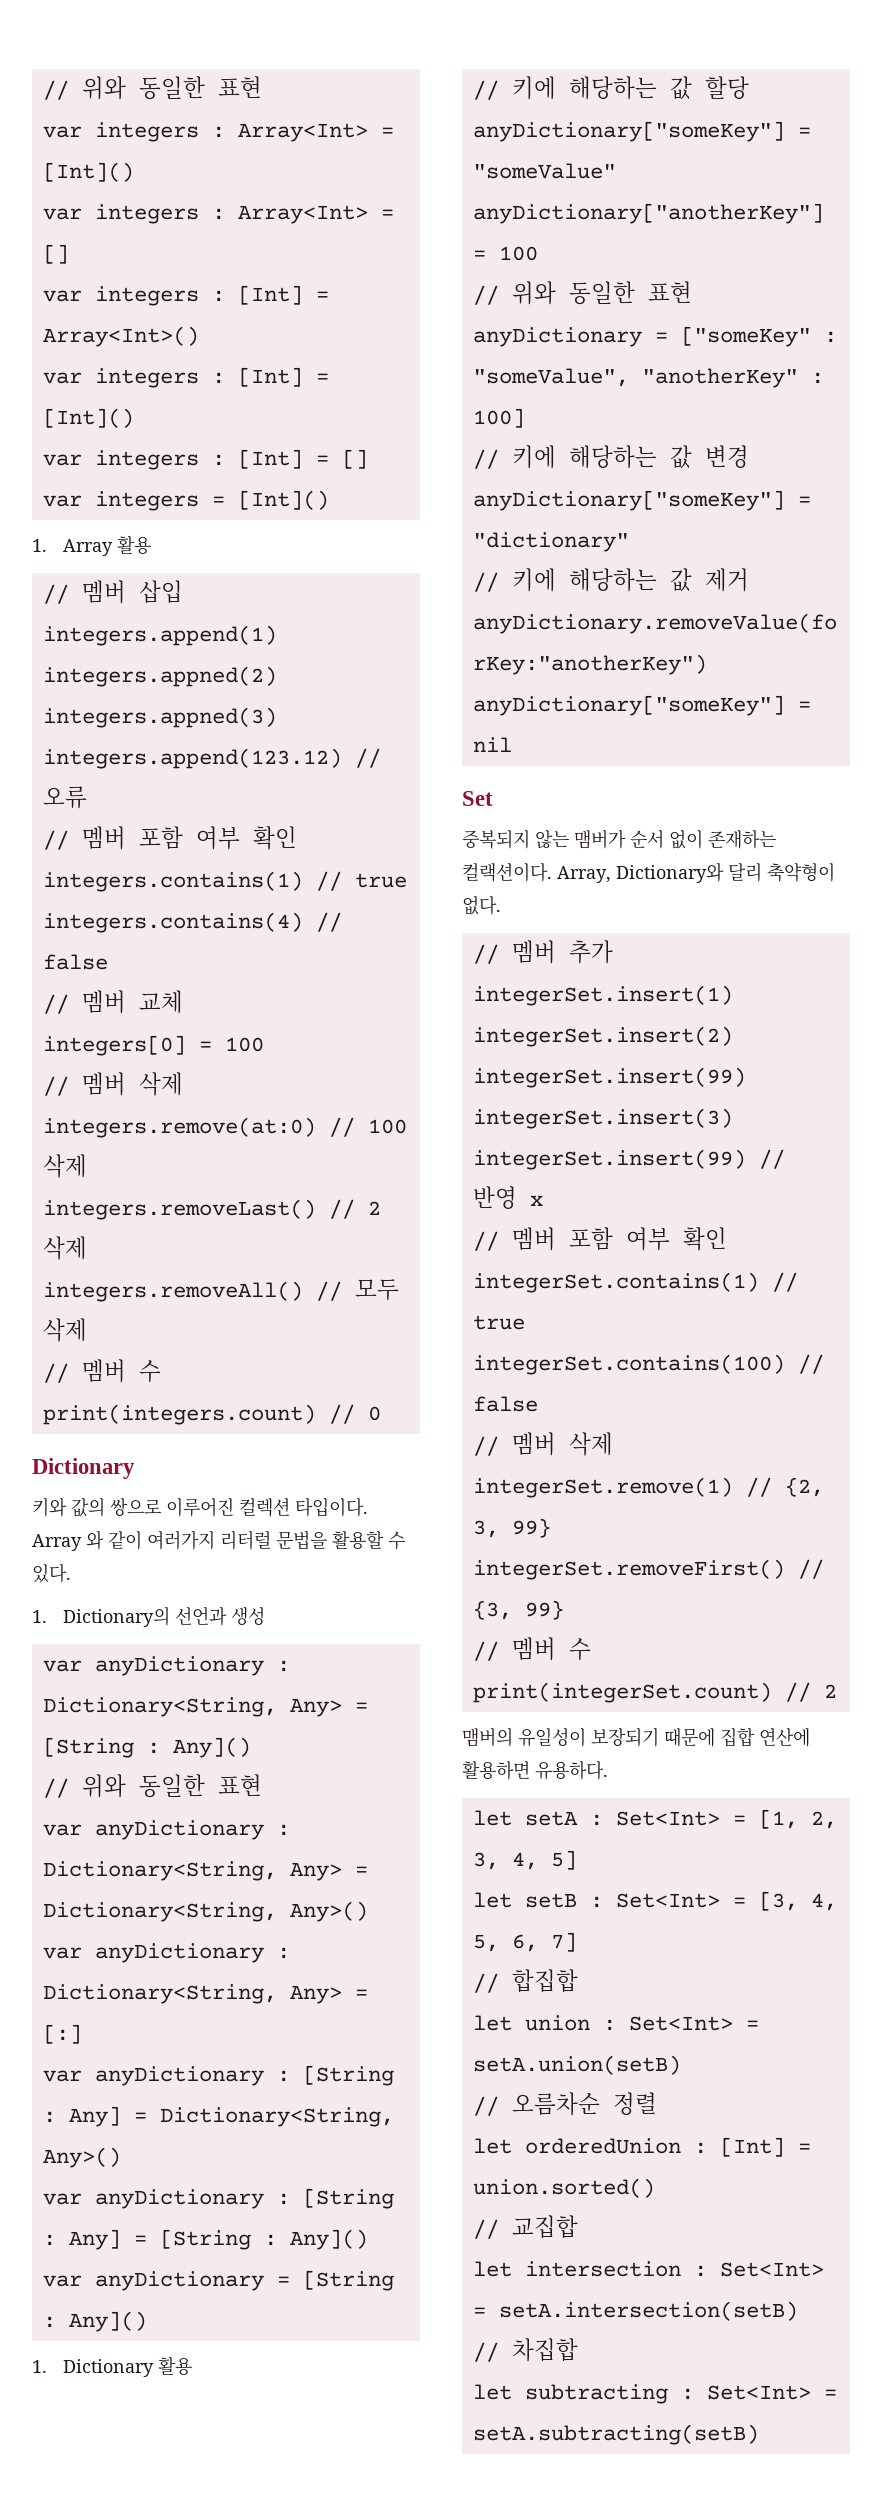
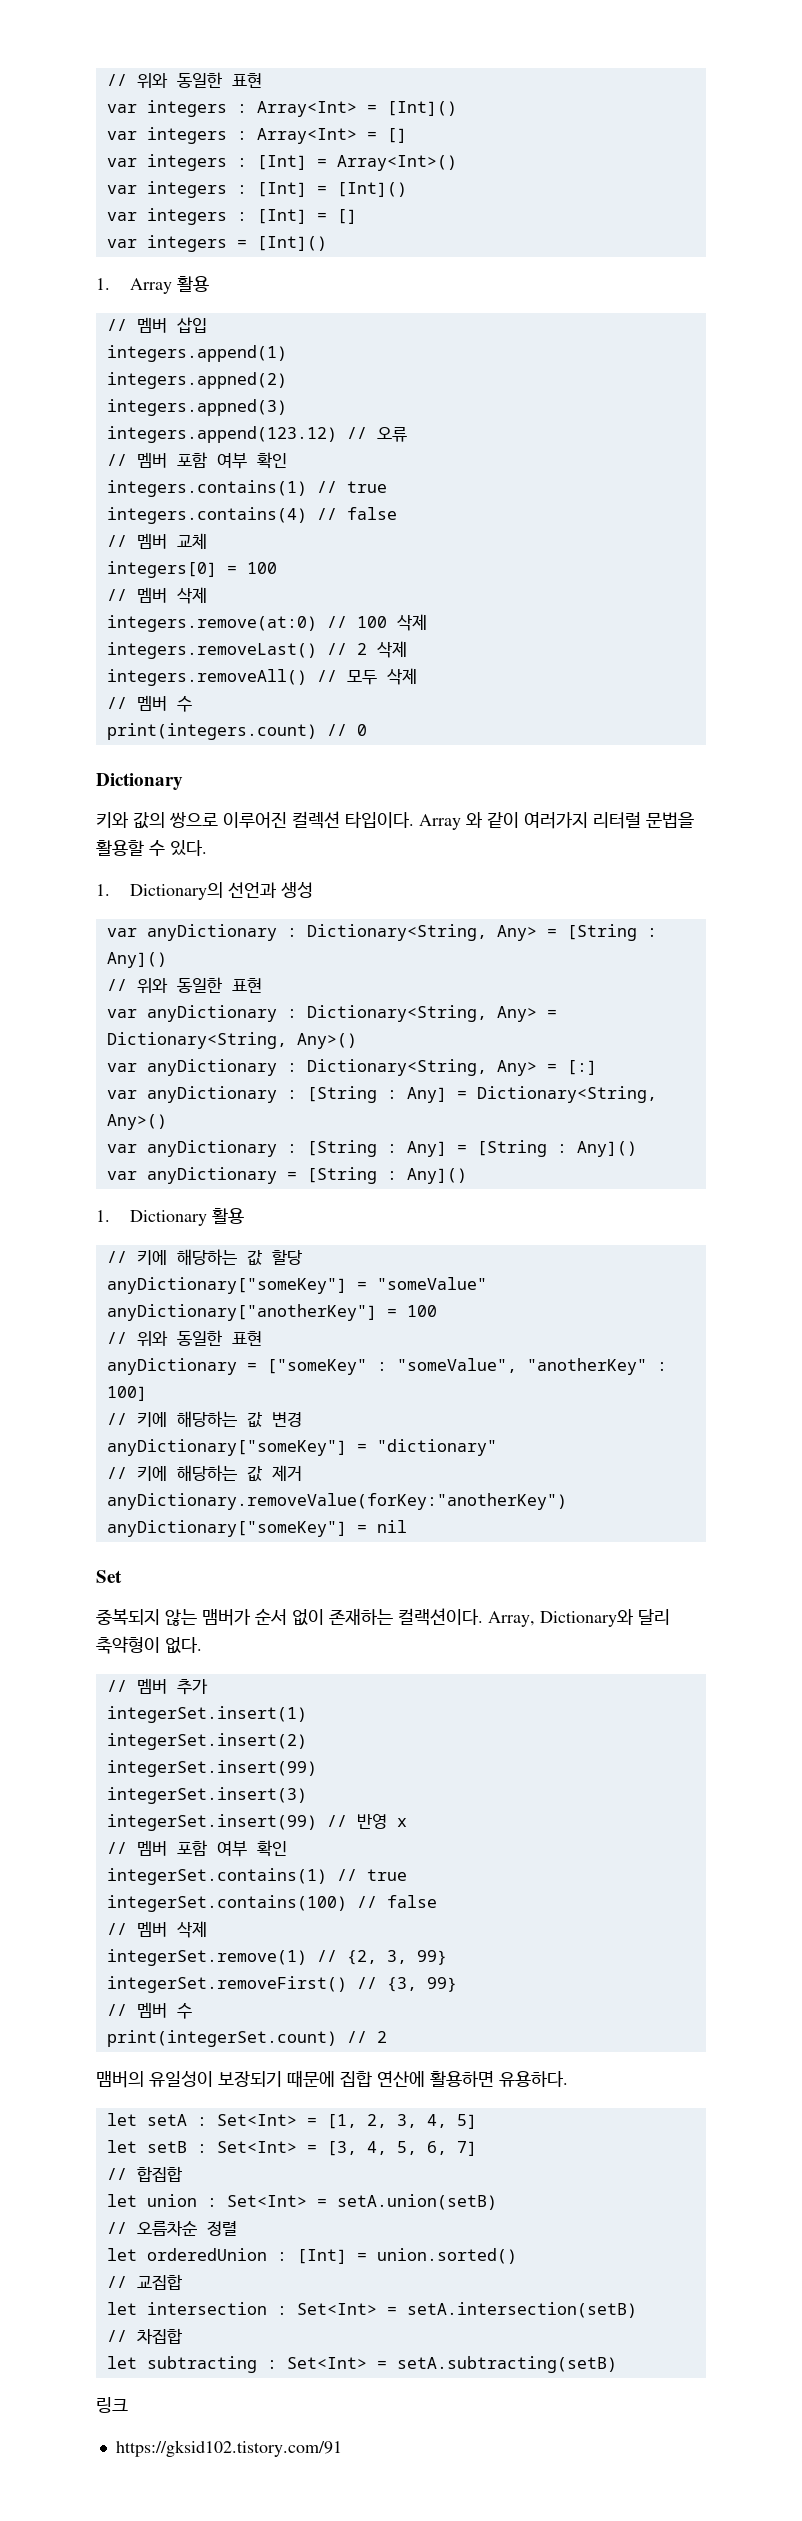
+ 링크
+ https://gksid102.tistory.com/91

